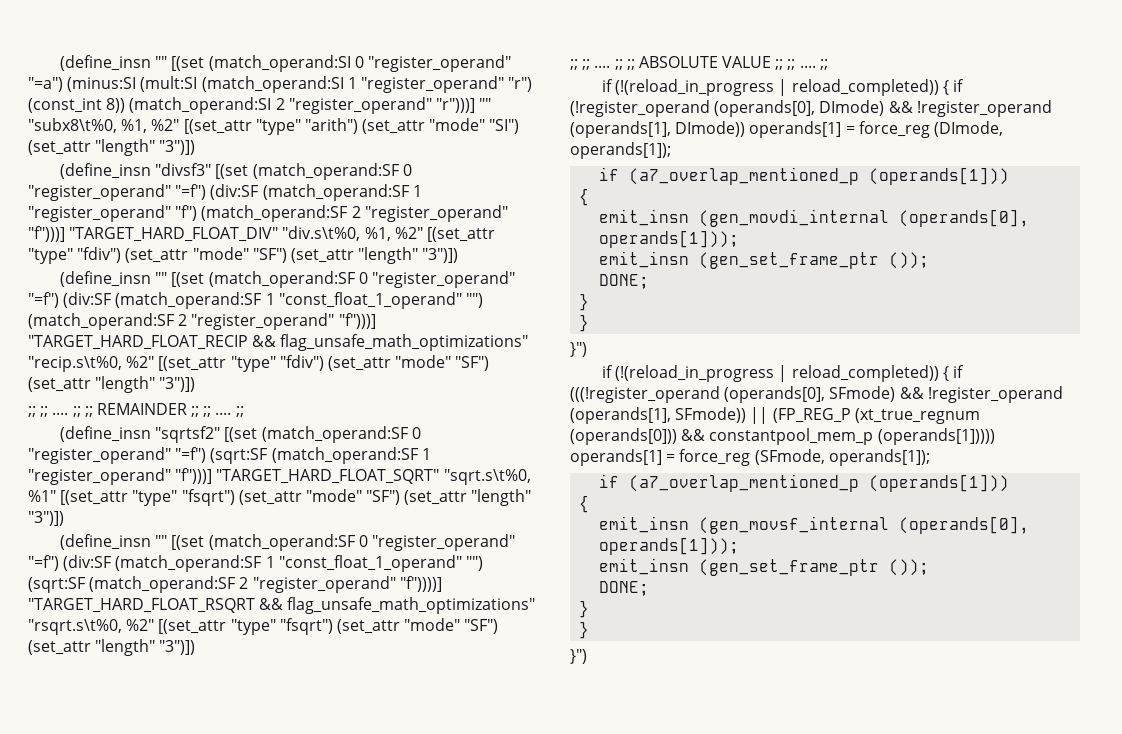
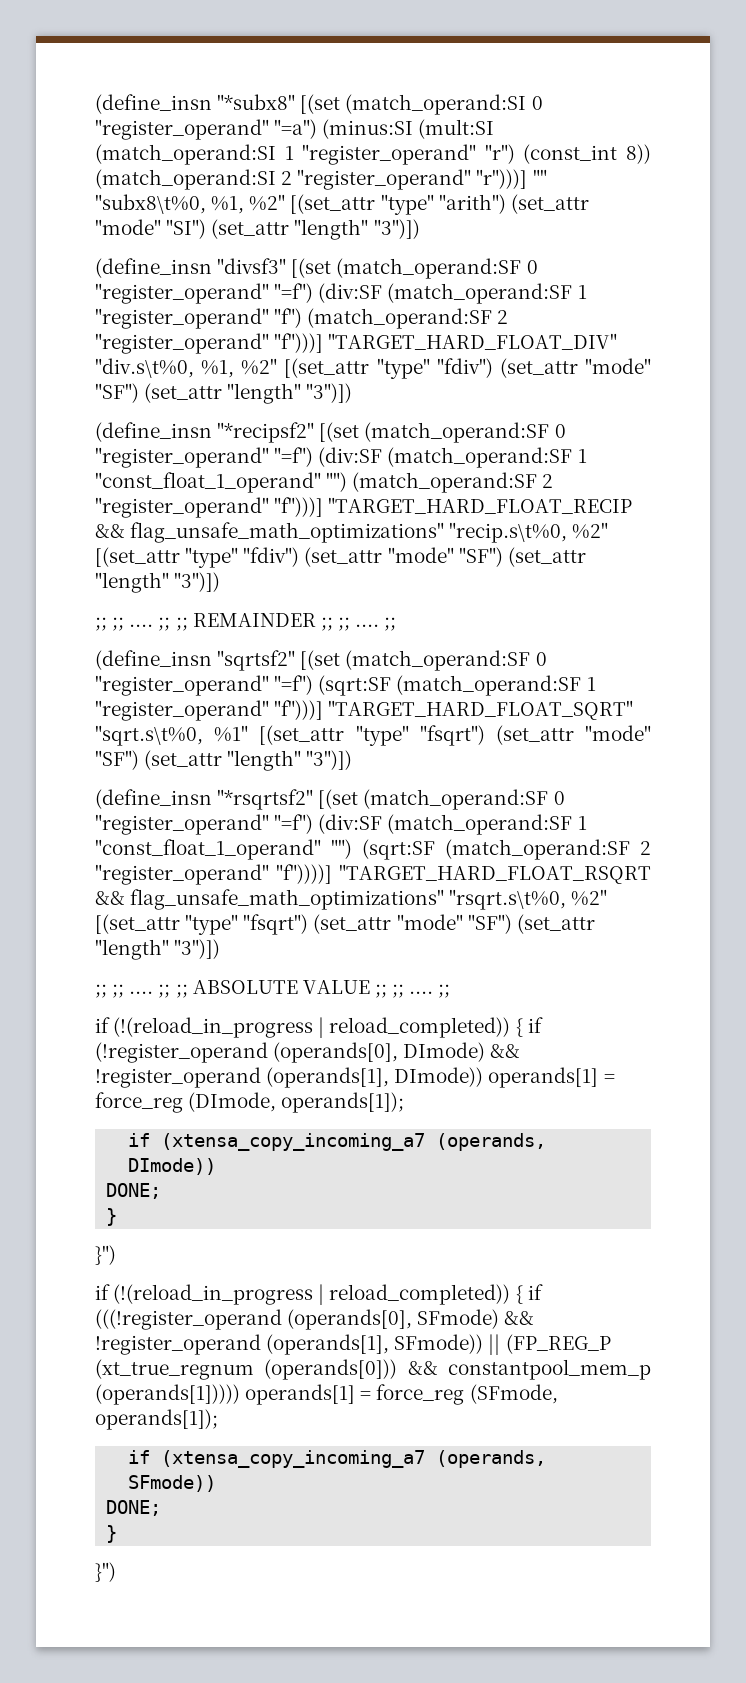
- (define_insn "" [(set (match_operand:SI 0 "register_operand" "=a") (minus:SI (mult:SI (match_operand:SI 1 "register_operand" "r") (const_int 8)) (match_operand:SI 2 "register_operand" "r")))] "" "subx8\t%0, %1, %2" [(set_attr "type" "arith") (set_attr "mode" "SI") (set_attr "length" "3")])
+ (define_insn "*subx8" [(set (match_operand:SI 0 "register_operand" "=a") (minus:SI (mult:SI (match_operand:SI 1 "register_operand" "r") (const_int 8)) (match_operand:SI 2 "register_operand" "r")))] "" "subx8\t%0, %1, %2" [(set_attr "type" "arith") (set_attr "mode" "SI") (set_attr "length" "3")])
- (define_insn "" [(set (match_operand:SF 0 "register_operand" "=f") (div:SF (match_operand:SF 1 "const_float_1_operand" "") (match_operand:SF 2 "register_operand" "f")))] "TARGET_HARD_FLOAT_RECIP && flag_unsafe_math_optimizations" "recip.s\t%0, %2" [(set_attr "type" "fdiv") (set_attr "mode" "SF") (set_attr "length" "3")])
+ (define_insn "*recipsf2" [(set (match_operand:SF 0 "register_operand" "=f") (div:SF (match_operand:SF 1 "const_float_1_operand" "") (match_operand:SF 2 "register_operand" "f")))] "TARGET_HARD_FLOAT_RECIP && flag_unsafe_math_optimizations" "recip.s\t%0, %2" [(set_attr "type" "fdiv") (set_attr "mode" "SF") (set_attr "length" "3")])
- (define_insn "" [(set (match_operand:SF 0 "register_operand" "=f") (div:SF (match_operand:SF 1 "const_float_1_operand" "") (sqrt:SF (match_operand:SF 2 "register_operand" "f"))))] "TARGET_HARD_FLOAT_RSQRT && flag_unsafe_math_optimizations" "rsqrt.s\t%0, %2" [(set_attr "type" "fsqrt") (set_attr "mode" "SF") (set_attr "length" "3")])
+ (define_insn "*rsqrtsf2" [(set (match_operand:SF 0 "register_operand" "=f") (div:SF (match_operand:SF 1 "const_float_1_operand" "") (sqrt:SF (match_operand:SF 2 "register_operand" "f"))))] "TARGET_HARD_FLOAT_RSQRT && flag_unsafe_math_optimizations" "rsqrt.s\t%0, %2" [(set_attr "type" "fsqrt") (set_attr "mode" "SF") (set_attr "length" "3")])
  if (!(reload_in_progress | reload_completed)) { if (!register_operand (operands[0], DImode) && !register_operand (operands[1], DImode)) operands[1] = force_reg (DImode, operands[1]);
- if (a7_overlap_mentioned_p (operands[1]))
- {
- emit_insn (gen_movdi_internal (operands[0], operands[1]));
- emit_insn (gen_set_frame_ptr ());
+ if (xtensa_copy_incoming_a7 (operands, DImode))
  DONE;
- }
  if (!(reload_in_progress | reload_completed)) { if (((!register_operand (operands[0], SFmode) && !register_operand (operands[1], SFmode)) || (FP_REG_P (xt_true_regnum (operands[0])) && constantpool_mem_p (operands[1])))) operands[1] = force_reg (SFmode, operands[1]);
- if (a7_overlap_mentioned_p (operands[1]))
- {
- emit_insn (gen_movsf_internal (operands[0], operands[1]));
- emit_insn (gen_set_frame_ptr ());
+ if (xtensa_copy_incoming_a7 (operands, SFmode))
  DONE;
- }

